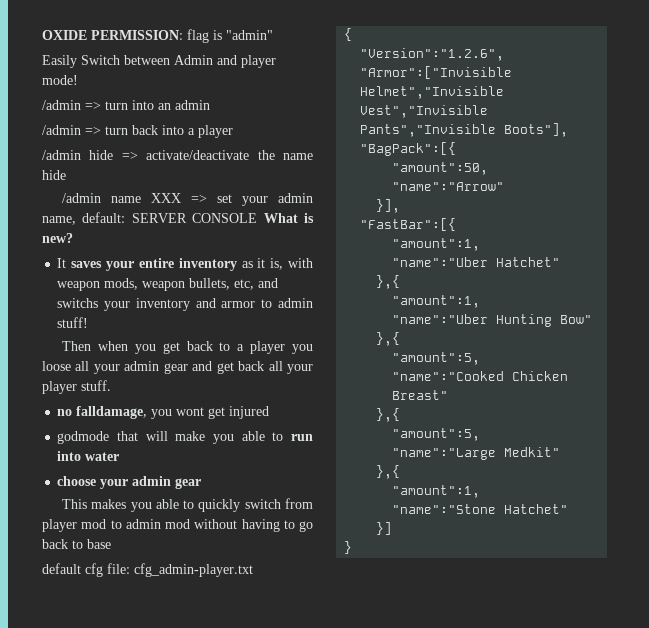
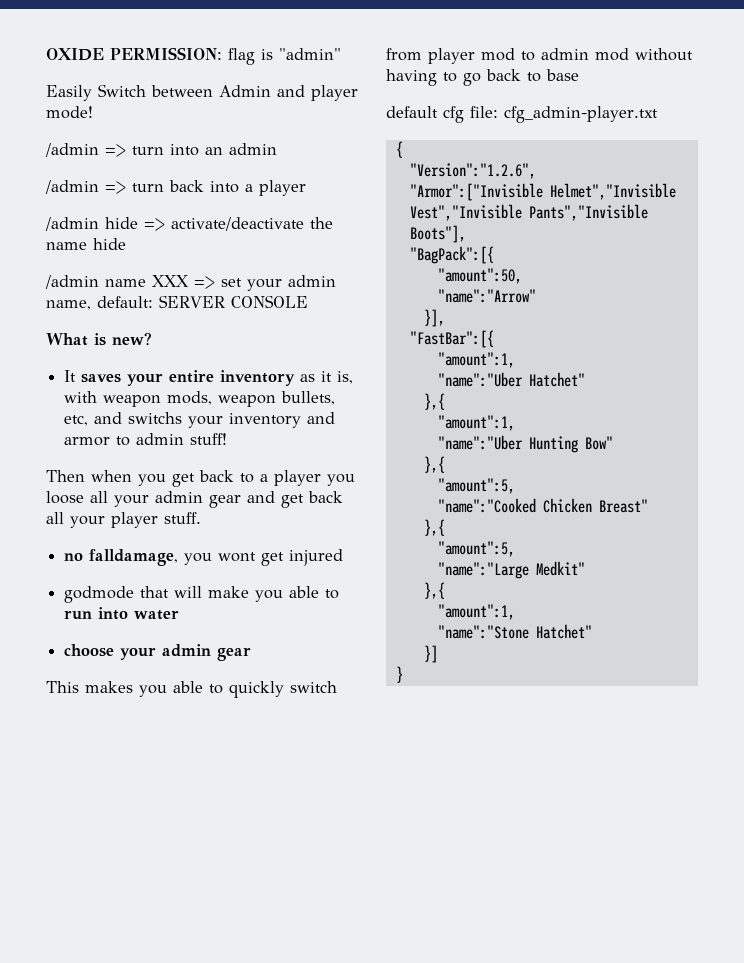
- /admin name XXX => set your admin name, default: SERVER CONSOLE What is new?
+ /admin name XXX => set your admin name, default: SERVER CONSOLE
+ What is new?

